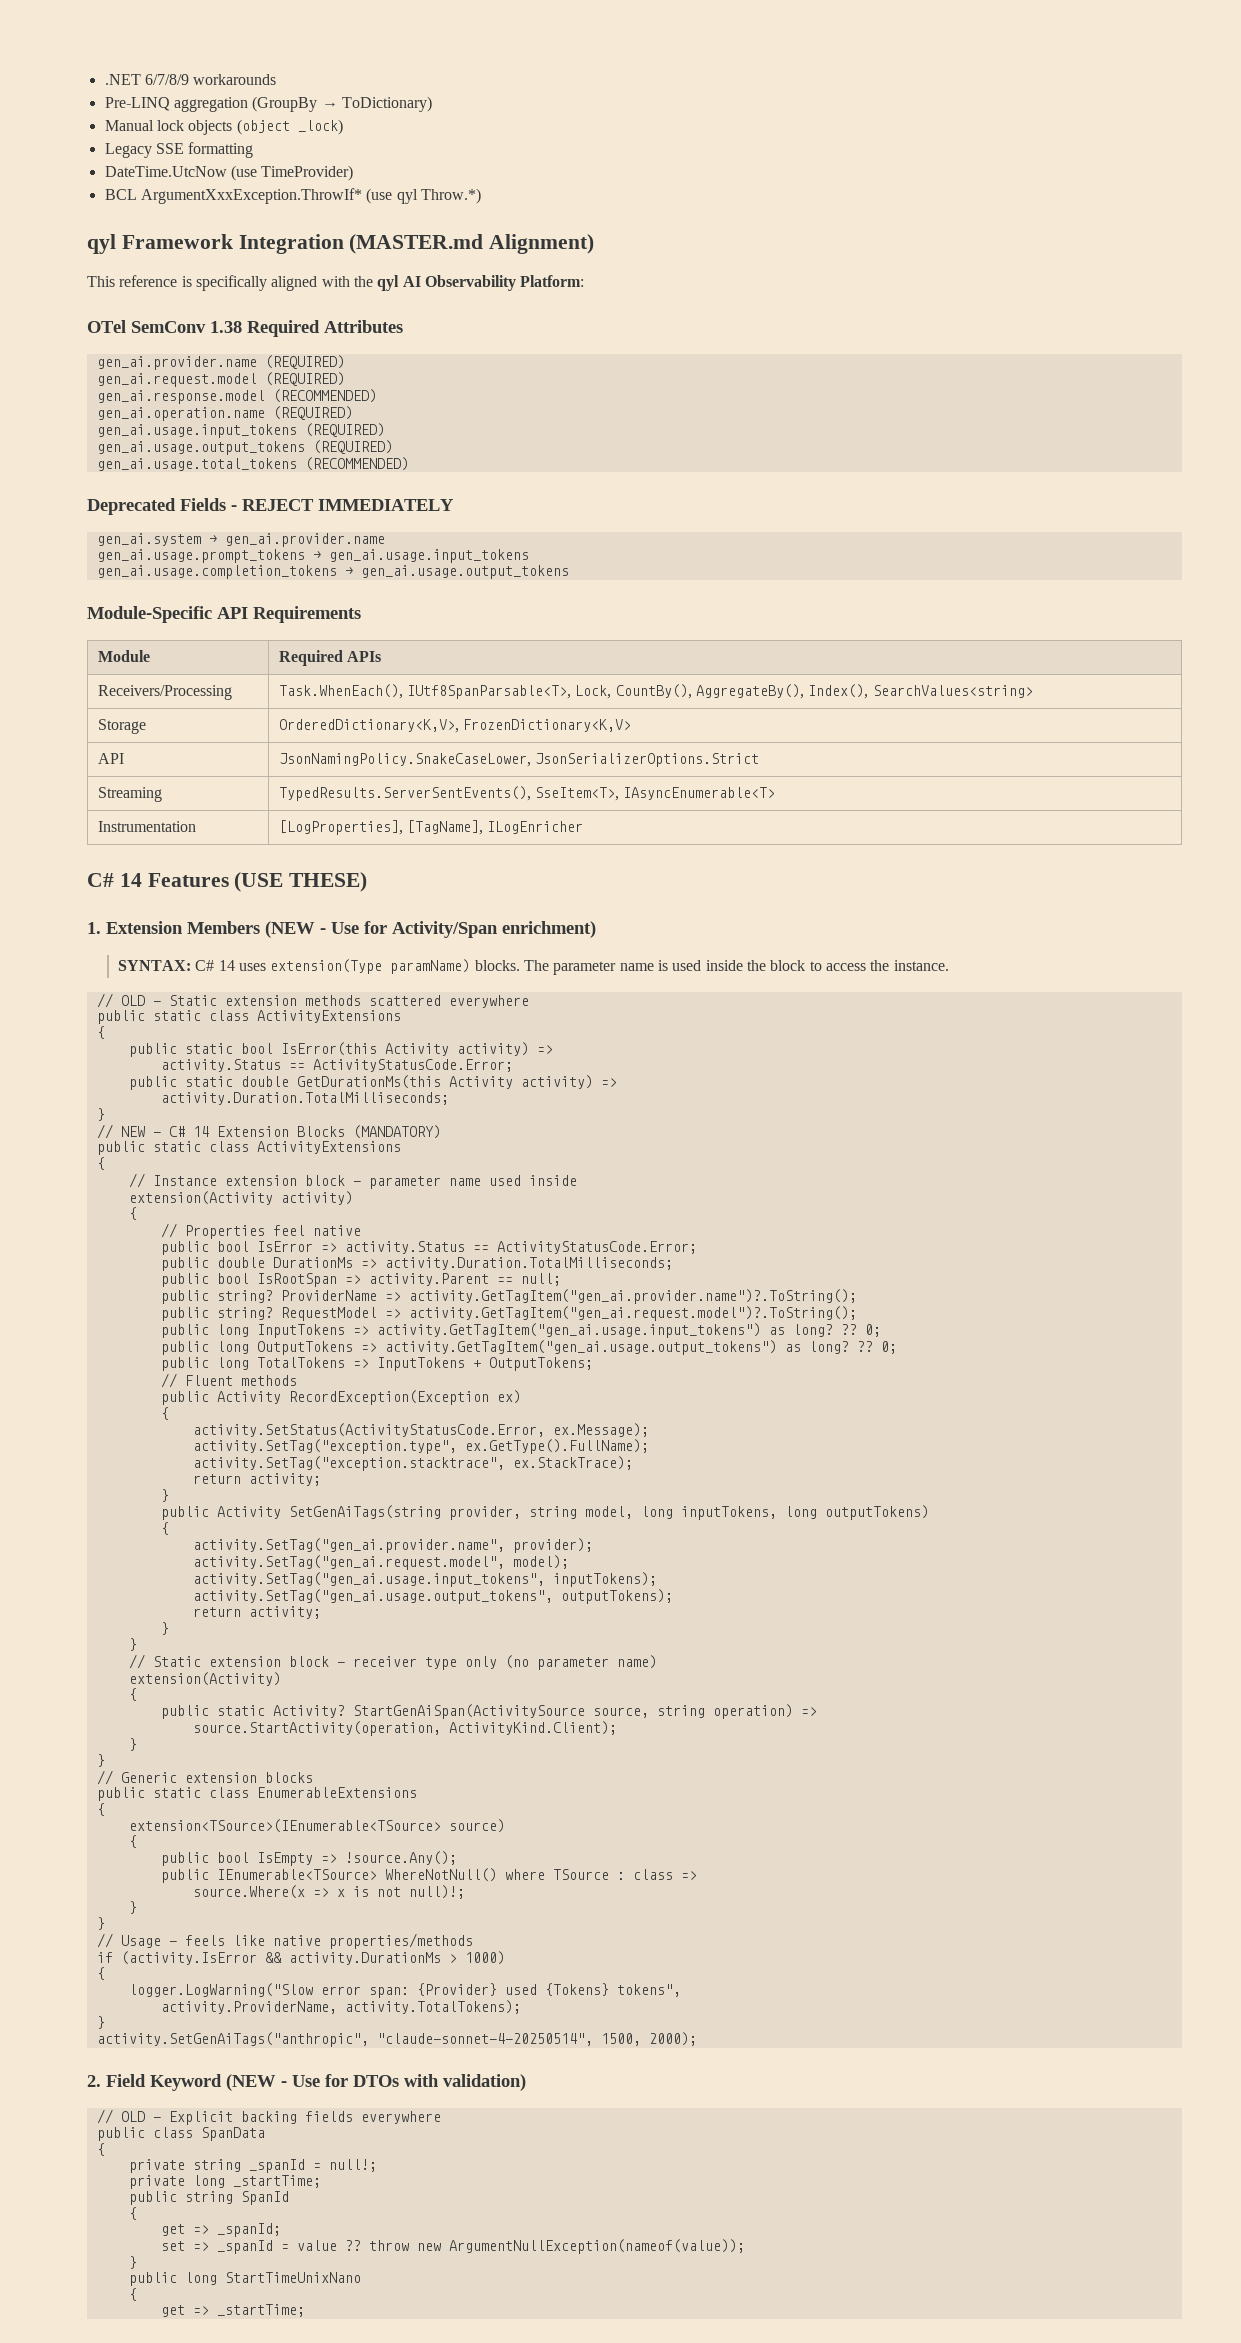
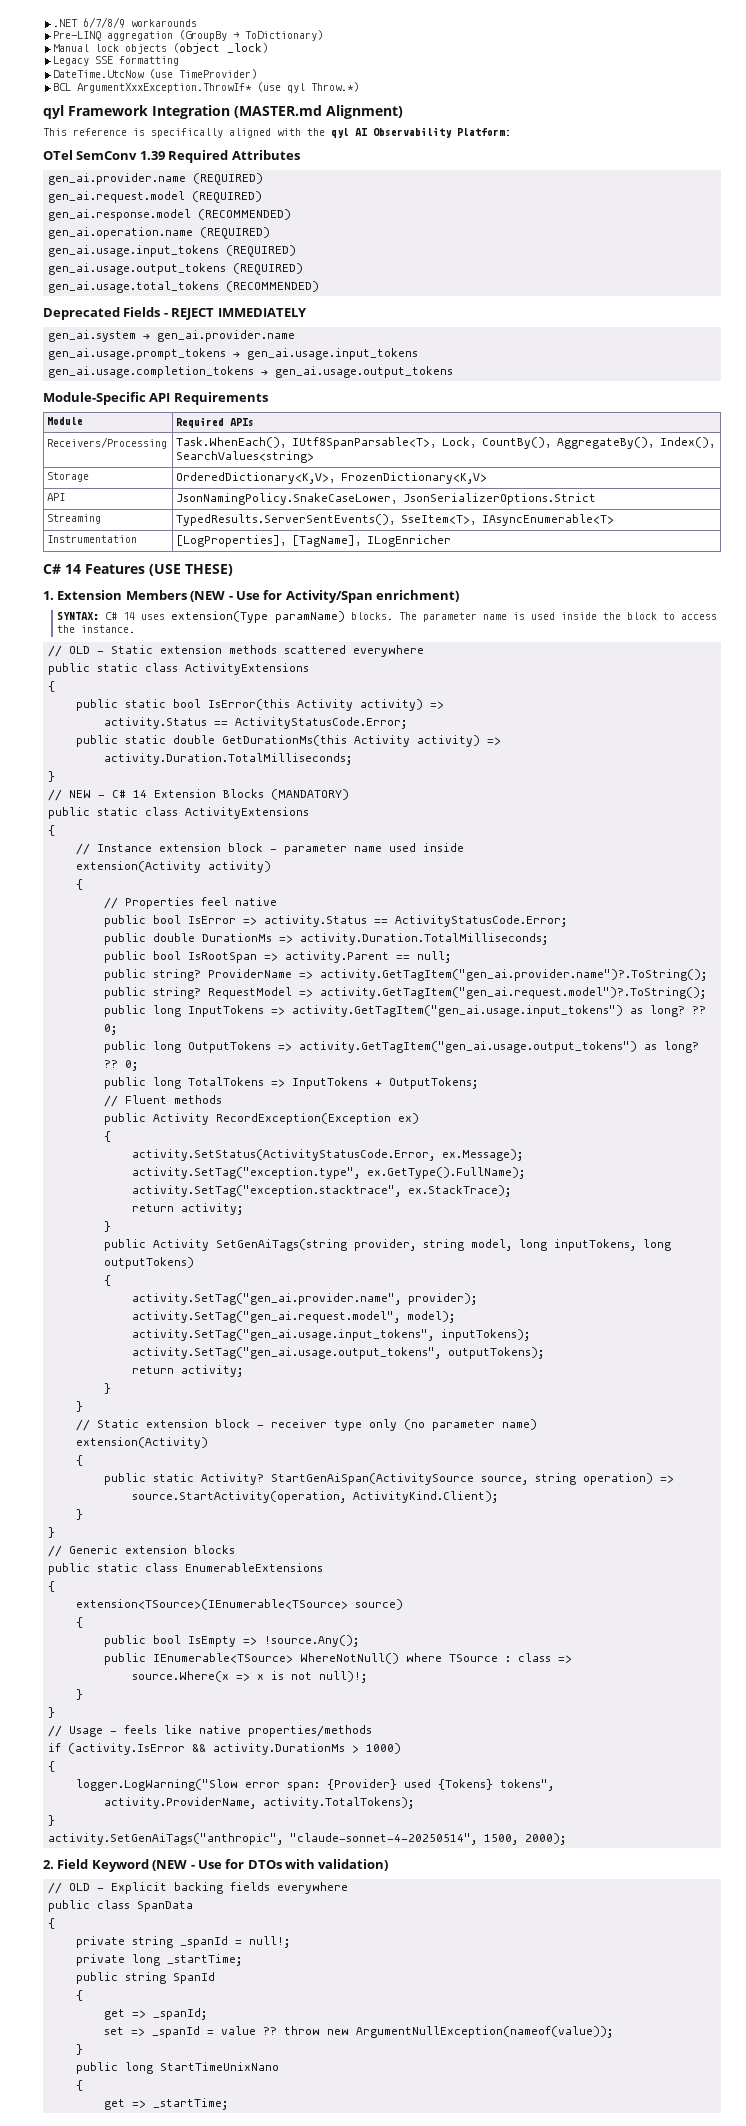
- OTel SemConv 1.38 Required Attributes
+ OTel SemConv 1.39 Required Attributes

